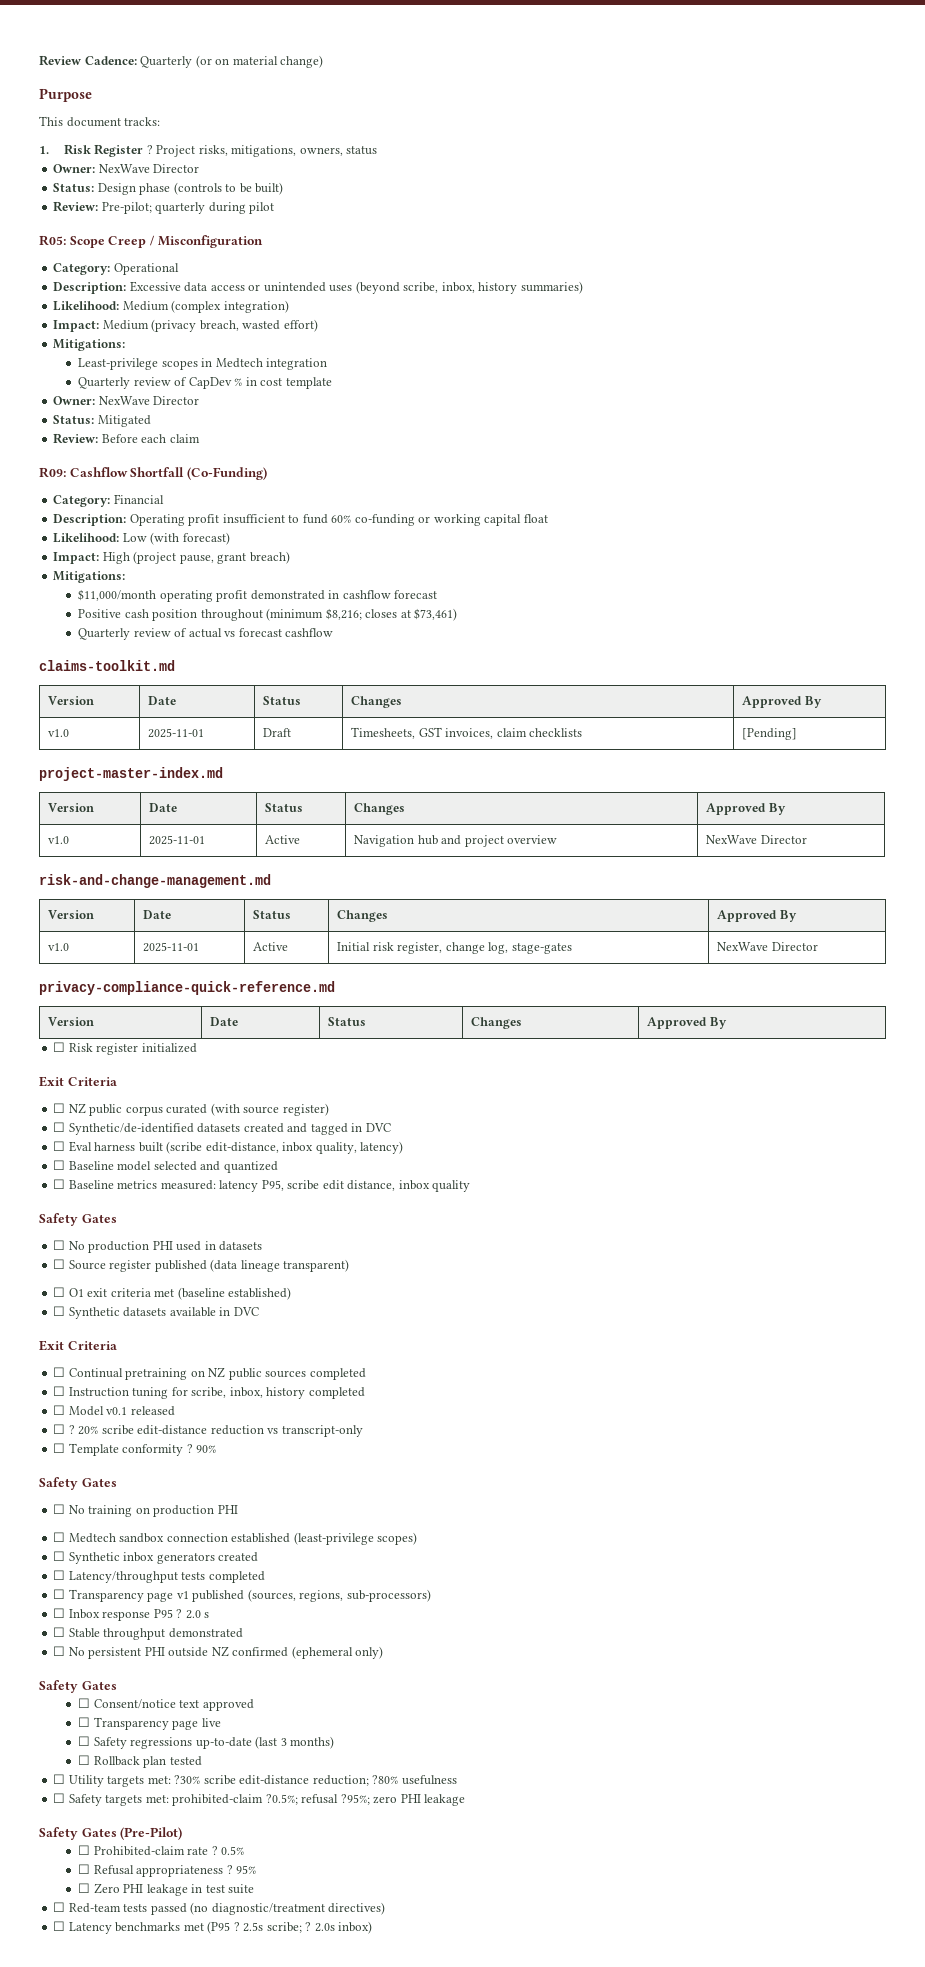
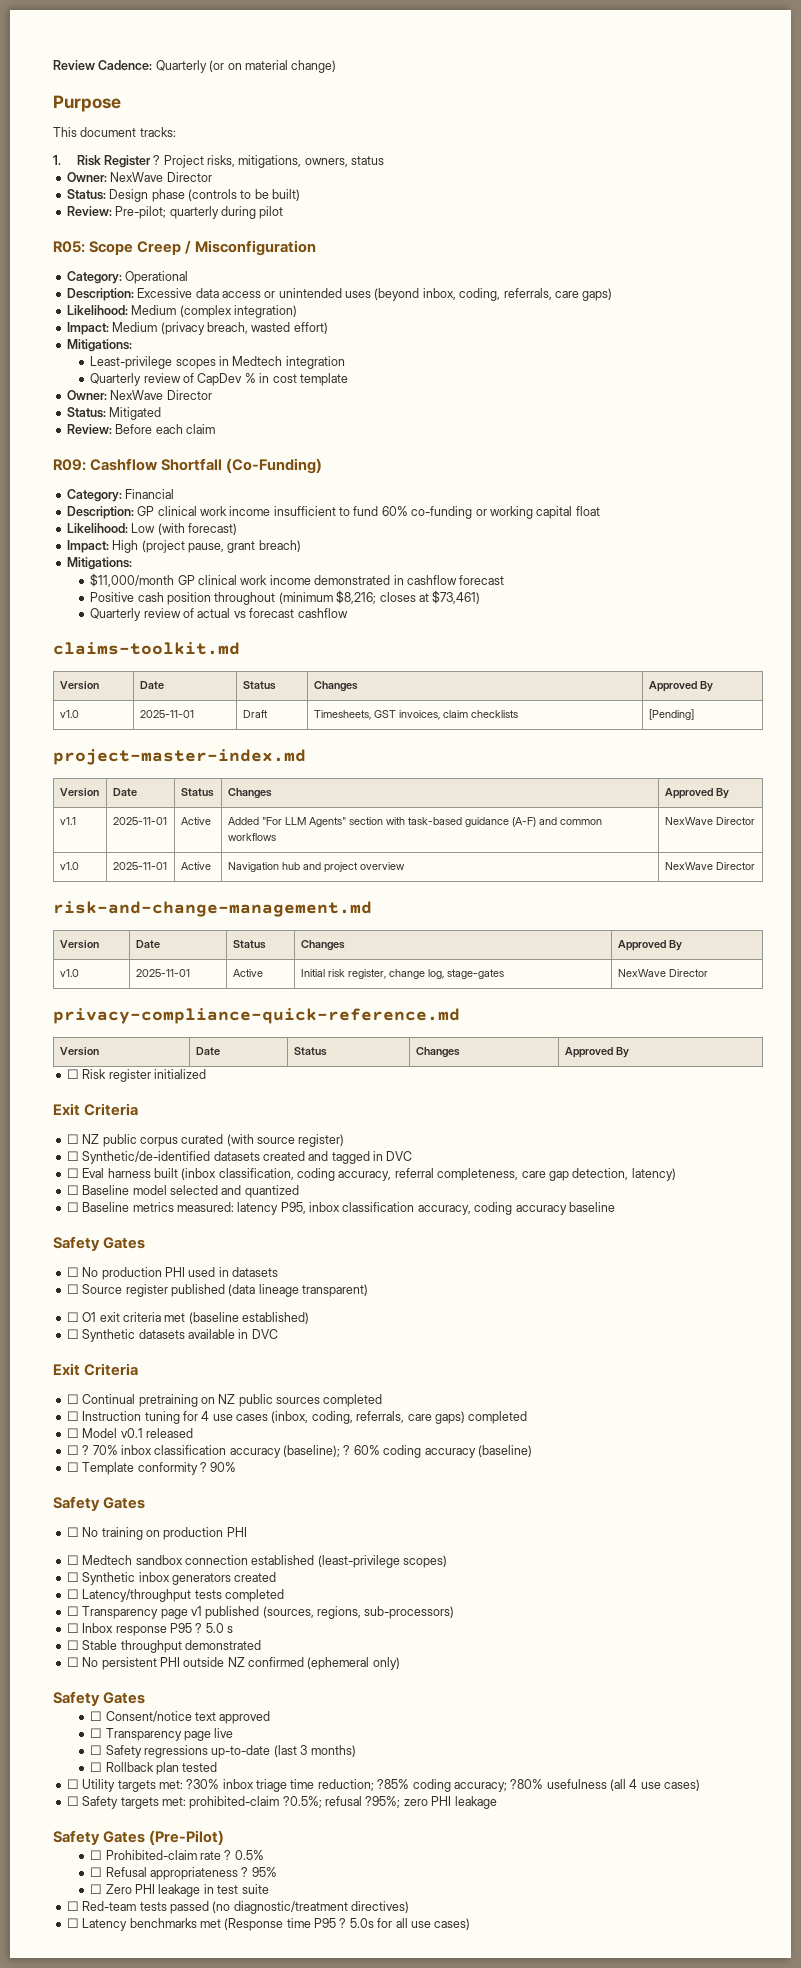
- Description: Excessive data access or unintended uses (beyond scribe, inbox, history summaries)
+ Description: Excessive data access or unintended uses (beyond inbox, coding, referrals, care gaps)
- Description: Operating profit insufficient to fund 60% co-funding or working capital float
+ Description: GP clinical work income insufficient to fund 60% co-funding or working capital float
- $11,000/month operating profit demonstrated in cashflow forecast
+ $11,000/month GP clinical work income demonstrated in cashflow forecast
+ v1.1 | 2025-11-01 | Active | Added "For LLM Agents" section with task-based guidance (A-F) and common workflows | NexWave Director
- ☐ Eval harness built (scribe edit-distance, inbox quality, latency)
+ ☐ Eval harness built (inbox classification, coding accuracy, referral completeness, care gap detection, latency)
- ☐ Baseline metrics measured: latency P95, scribe edit distance, inbox quality
+ ☐ Baseline metrics measured: latency P95, inbox classification accuracy, coding accuracy baseline
- ☐ Instruction tuning for scribe, inbox, history completed
+ ☐ Instruction tuning for 4 use cases (inbox, coding, referrals, care gaps) completed
- 20% scribe edit-distance reduction vs transcript-only
+ 70% inbox classification accuracy (baseline); ? 60% coding accuracy (baseline)
- 2.0 s
+ 5.0 s
- ☐ Utility targets met: ?30% scribe edit-distance reduction; ?80% usefulness
+ ☐ Utility targets met: ?30% inbox triage time reduction; ?85% coding accuracy; ?80% usefulness (all 4 use cases)
- ☐ Latency benchmarks met (P95 ? 2.5s scribe; ? 2.0s inbox)
+ ☐ Latency benchmarks met (Response time P95 ? 5.0s for all use cases)

